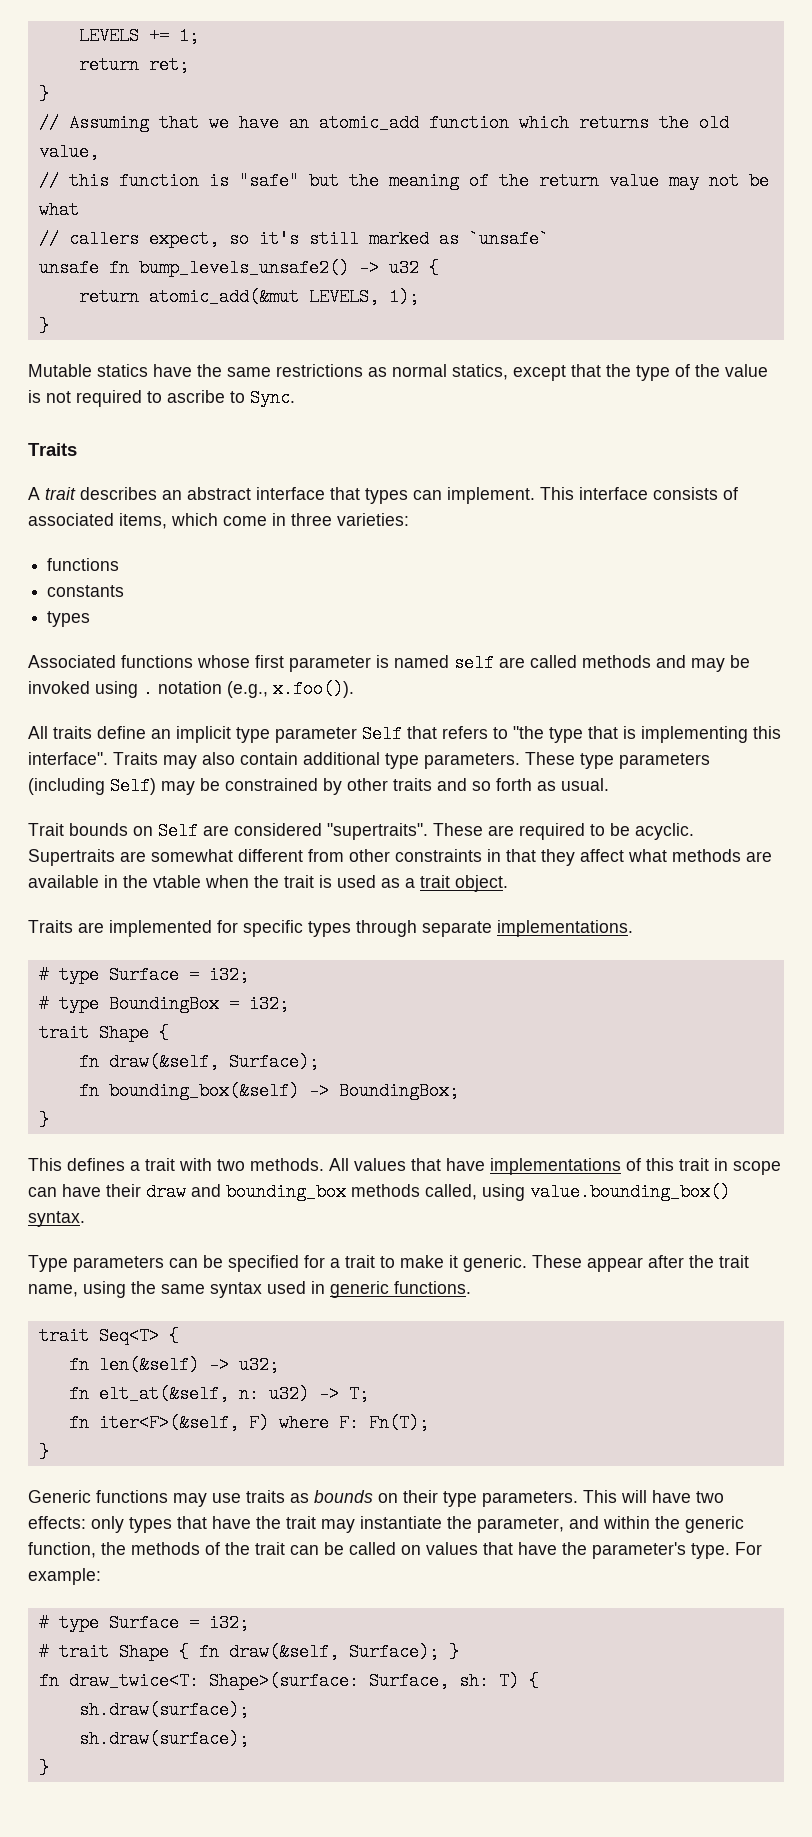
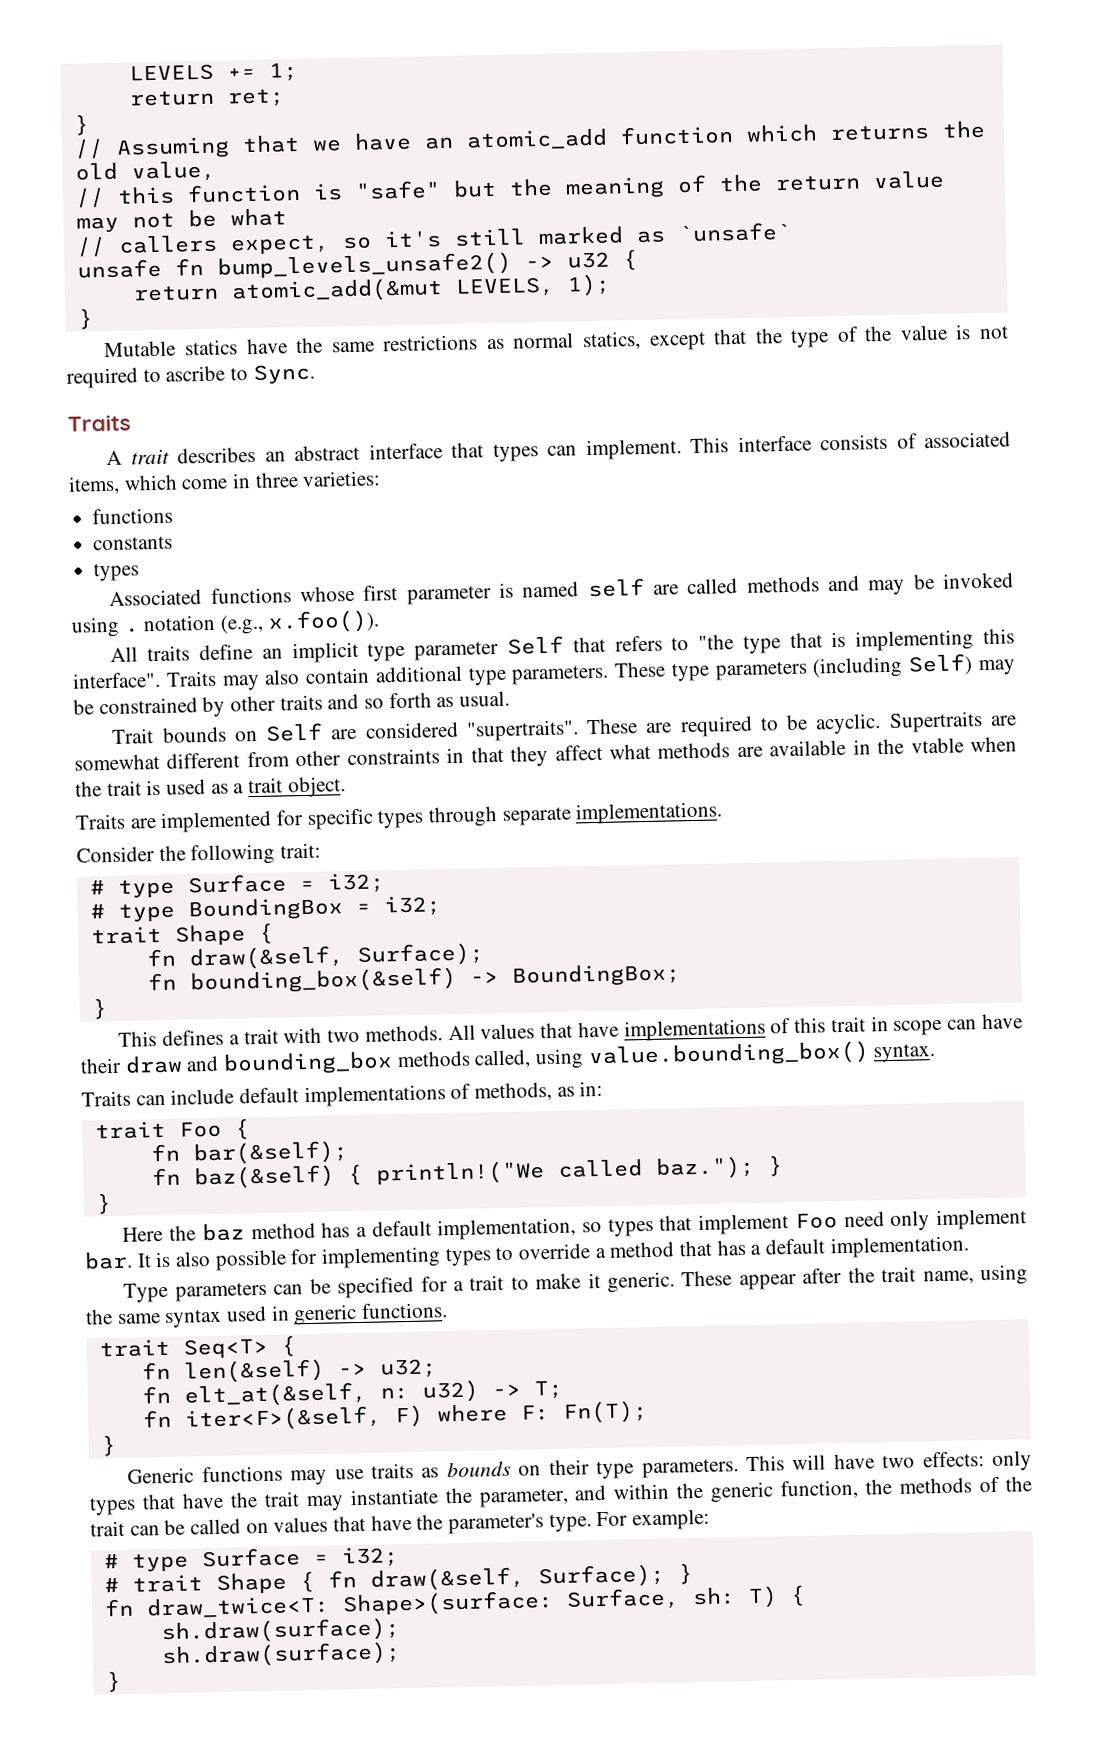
+ Consider the following trait:
+ Traits can include default implementations of methods, as in:
+ trait Foo {
+ fn bar(&self);
+ fn baz(&self) { println!("We called baz."); }
+ }
+ Here the baz method has a default implementation, so types that implement Foo need only implement bar. It is also possible for implementing types to override a method that has a default implementation.

